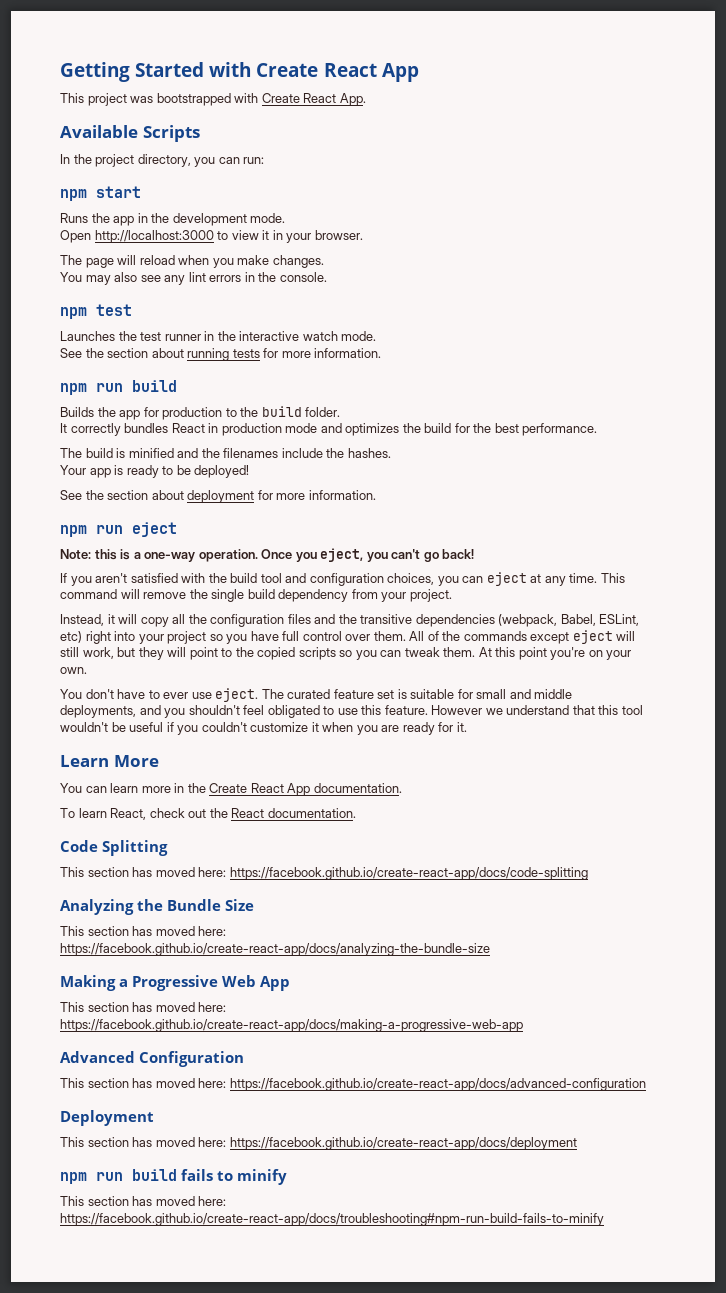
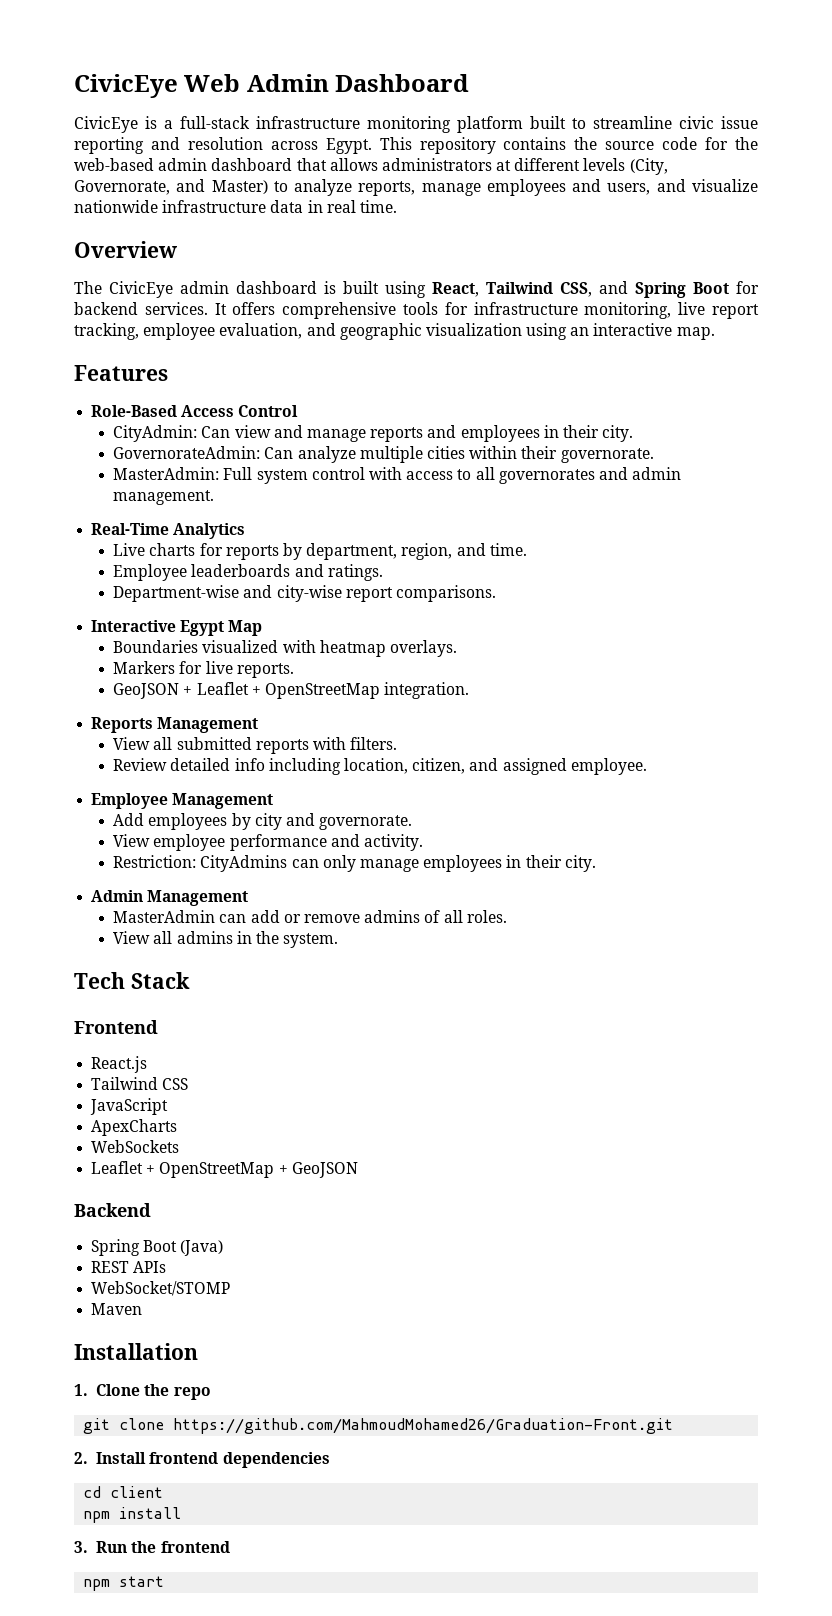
- Getting Started with Create React App
- This project was bootstrapped with Create React App.
- Available Scripts
- In the project directory, you can run:
+ CivicEye Web Admin Dashboard
+ CivicEye is a full-stack infrastructure monitoring platform built to streamline civic issue reporting and resolution across Egypt. This repository contains the source code for the web-based admin dashboard that allows administrators at different levels (City, Governorate, and Master) to analyze reports, manage employees and users, and visualize nationwide infrastructure data in real time.
+ Overview
+ The CivicEye admin dashboard is built using React, Tailwind CSS, and Spring Boot for backend services. It offers comprehensive tools for infrastructure monitoring, live report tracking, employee evaluation, and geographic visualization using an interactive map.
+ Features
+ Role-Based Access Control
+ CityAdmin: Can view and manage reports and employees in their city.
+ GovernorateAdmin: Can analyze multiple cities within their governorate.
+ MasterAdmin: Full system control with access to all governorates and admin management.
+ Real-Time Analytics
+ Live charts for reports by department, region, and time.
+ Employee leaderboards and ratings.
+ Department-wise and city-wise report comparisons.
+ Interactive Egypt Map
+ Boundaries visualized with heatmap overlays.
+ Markers for live reports.
+ GeoJSON + Leaflet + OpenStreetMap integration.
+ Reports Management
+ View all submitted reports with filters.
+ Review detailed info including location, citizen, and assigned employee.
+ Employee Management
+ Add employees by city and governorate.
+ View employee performance and activity.
+ Restriction: CityAdmins can only manage employees in their city.
+ Admin Management
+ MasterAdmin can add or remove admins of all roles.
+ View all admins in the system.
+ Tech Stack
+ Frontend
+ React.js
+ Tailwind CSS
+ JavaScript
+ ApexCharts
+ WebSockets
+ Leaflet + OpenStreetMap + GeoJSON
+ Backend
+ Spring Boot (Java)
+ REST APIs
+ WebSocket/STOMP
+ Maven
+ Installation
+ 1. Clone the repo
+ git clone https://github.com/MahmoudMohamed26/Graduation-Front.git
+ 2. Install frontend dependencies
+ cd client
+ npm install
+ 3. Run the frontend
  npm start
- Runs the app in the development mode.
- Open http://localhost:3000 to view it in your browser.
- The page will reload when you make changes.
- You may also see any lint errors in the console.
- npm test
- Launches the test runner in the interactive watch mode.
- See the section about running tests for more information.
- npm run build
- Builds the app for production to the build folder.
- It correctly bundles React in production mode and optimizes the build for the best performance.
- The build is minified and the filenames include the hashes.
- Your app is ready to be deployed!
- See the section about deployment for more information.
- npm run eject
- Note: this is a one-way operation. Once you eject, you can't go back!
- If you aren't satisfied with the build tool and configuration choices, you can eject at any time. This command will remove the single build dependency from your project.
- Instead, it will copy all the configuration files and the transitive dependencies (webpack, Babel, ESLint, etc) right into your project so you have full control over them. All of the commands except eject will still work, but they will point to the copied scripts so you can tweak them. At this point you're on your own.
- You don't have to ever use eject. The curated feature set is suitable for small and middle deployments, and you shouldn't feel obligated to use this feature. However we understand that this tool wouldn't be useful if you couldn't customize it when you are ready for it.
- Learn More
- You can learn more in the Create React App documentation.
- To learn React, check out the React documentation.
- Code Splitting
- This section has moved here: https://facebook.github.io/create-react-app/docs/code-splitting
- Analyzing the Bundle Size
- This section has moved here: https://facebook.github.io/create-react-app/docs/analyzing-the-bundle-size
- Making a Progressive Web App
- This section has moved here: https://facebook.github.io/create-react-app/docs/making-a-progressive-web-app
- Advanced Configuration
- This section has moved here: https://facebook.github.io/create-react-app/docs/advanced-configuration
- Deployment
- This section has moved here: https://facebook.github.io/create-react-app/docs/deployment
- npm run build fails to minify
- This section has moved here: https://facebook.github.io/create-react-app/docs/troubleshooting#npm-run-build-fails-to-minify

